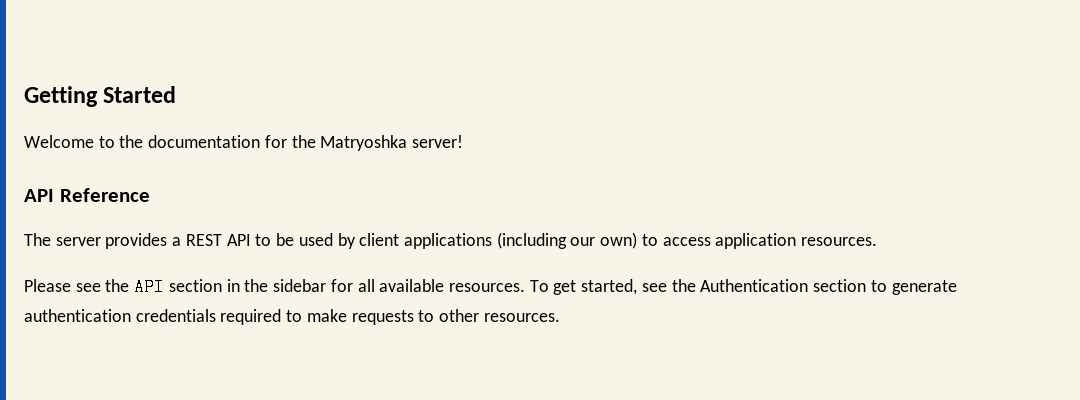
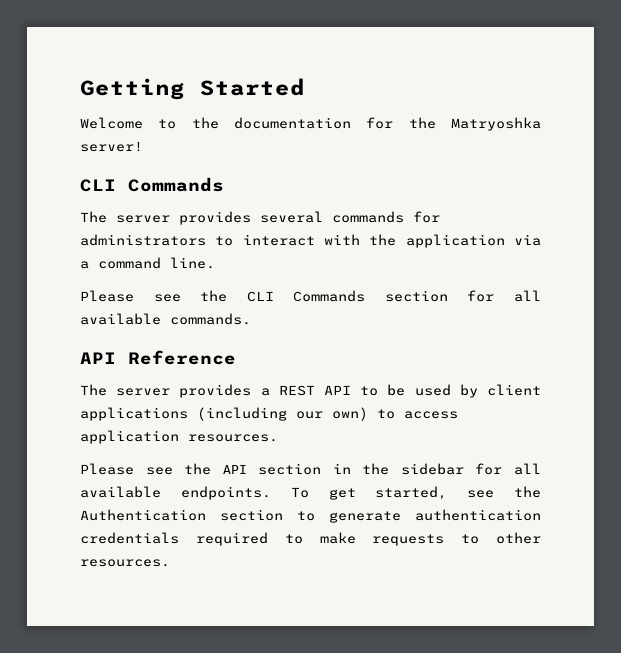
  Welcome to the documentation for the Matryoshka server!
+ CLI Commands
+ The server provides several commands for administrators to interact with the application via a command line.
+ Please see the CLI Commands section for all available commands.
- Please see the API section in the sidebar for all available resources.
+ Please see the API section in the sidebar for all available endpoints.

